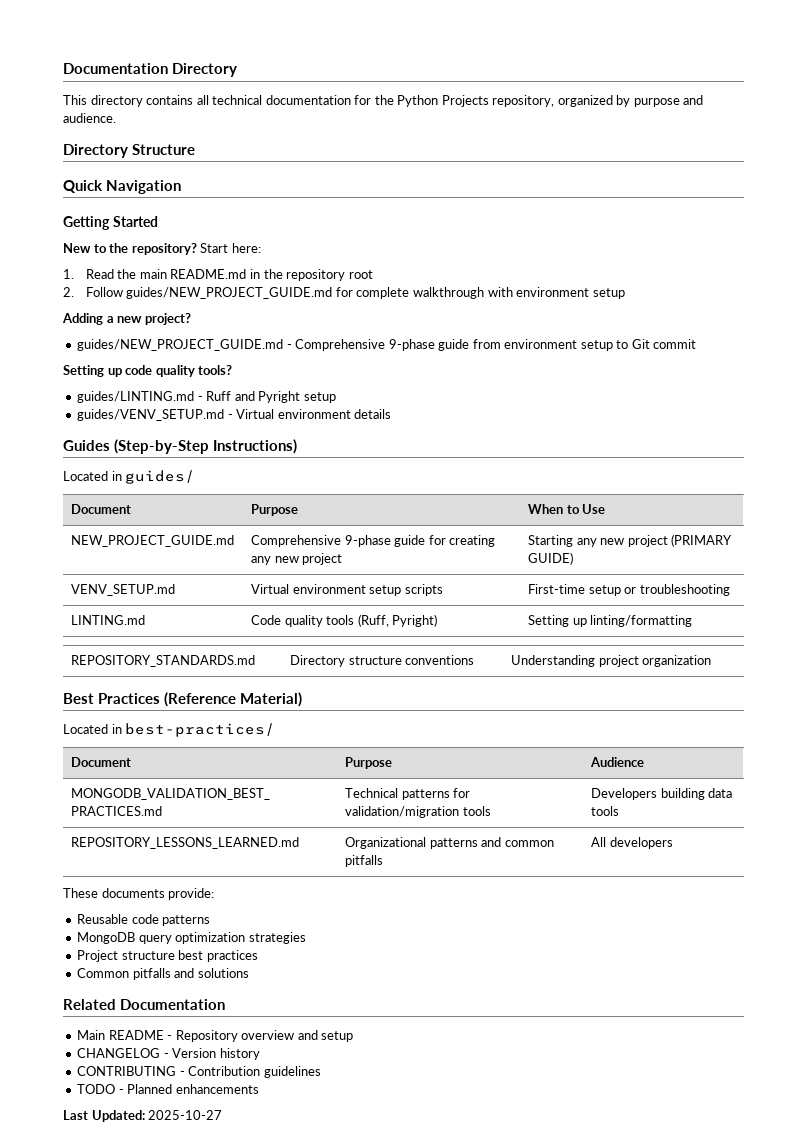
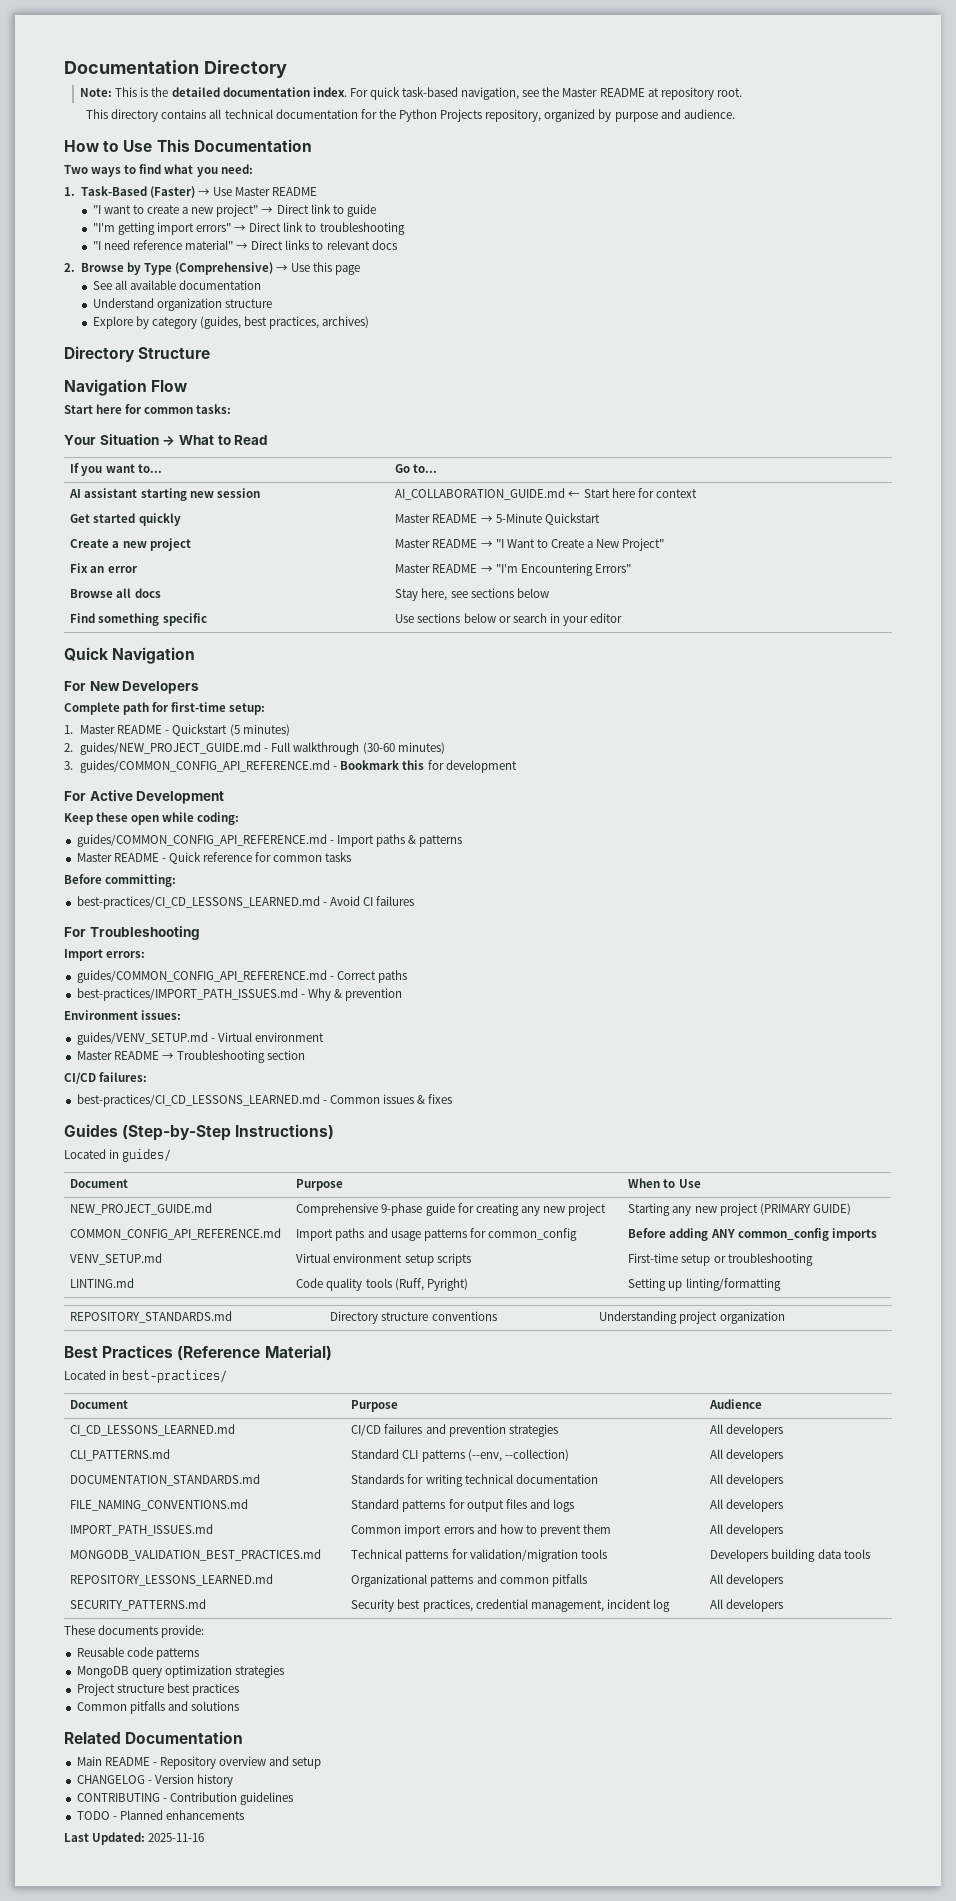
+ Note: This is the detailed documentation index. For quick task-based navigation, see the Master README at repository root.
+ How to Use This Documentation
+ Two ways to find what you need:
+ 1. Task-Based (Faster) → Use Master README
+ "I want to create a new project" → Direct link to guide
+ "I'm getting import errors" → Direct link to troubleshooting
+ "I need reference material" → Direct links to relevant docs
+ 2. Browse by Type (Comprehensive) → Use this page
+ See all available documentation
+ Understand organization structure
+ Explore by category (guides, best practices, archives)
  Directory Structure
+ Navigation Flow
+ Start here for common tasks:
+ Your Situation → What to Read
+ If you want to... | Go to...
+ AI assistant starting new session | AI_COLLABORATION_GUIDE.md ← Start here for context
+ Get started quickly | Master README → 5-Minute Quickstart
+ Create a new project | Master README → "I Want to Create a New Project"
+ Fix an error | Master README → "I'm Encountering Errors"
+ Browse all docs | Stay here, see sections below
+ Find something specific | Use sections below or search in your editor
  Quick Navigation
- Getting Started
- New to the repository? Start here:
- 1. Read the main README.md in the repository root
- 2. Follow guides/NEW_PROJECT_GUIDE.md for complete walkthrough with environment setup
- Adding a new project?
- guides/NEW_PROJECT_GUIDE.md - Comprehensive 9-phase guide from environment setup to Git commit
- Setting up code quality tools?
- guides/LINTING.md - Ruff and Pyright setup
- guides/VENV_SETUP.md - Virtual environment details
+ For New Developers
+ Complete path for first-time setup:
+ 1. Master README - Quickstart (5 minutes)
+ 2. guides/NEW_PROJECT_GUIDE.md - Full walkthrough (30-60 minutes)
+ 3. guides/COMMON_CONFIG_API_REFERENCE.md - Bookmark this for development
+ For Active Development
+ Keep these open while coding:
+ guides/COMMON_CONFIG_API_REFERENCE.md - Import paths & patterns
+ Master README - Quick reference for common tasks
+ Before committing:
+ best-practices/CI_CD_LESSONS_LEARNED.md - Avoid CI failures
+ For Troubleshooting
+ Import errors:
+ guides/COMMON_CONFIG_API_REFERENCE.md - Correct paths
+ best-practices/IMPORT_PATH_ISSUES.md - Why & prevention
+ Environment issues:
+ guides/VENV_SETUP.md - Virtual environment
+ Master README → Troubleshooting section
+ CI/CD failures:
+ best-practices/CI_CD_LESSONS_LEARNED.md - Common issues & fixes
+ COMMON_CONFIG_API_REFERENCE.md | Import paths and usage patterns for common_config | Before adding ANY common_config imports
+ CI_CD_LESSONS_LEARNED.md | CI/CD failures and prevention strategies | All developers
+ CLI_PATTERNS.md | Standard CLI patterns (--env, --collection) | All developers
+ DOCUMENTATION_STANDARDS.md | Standards for writing technical documentation | All developers
+ FILE_NAMING_CONVENTIONS.md | Standard patterns for output files and logs | All developers
+ IMPORT_PATH_ISSUES.md | Common import errors and how to prevent them | All developers
+ SECURITY_PATTERNS.md | Security best practices, credential management, incident log | All developers
- Last Updated: 2025-10-27
+ Last Updated: 2025-11-16

